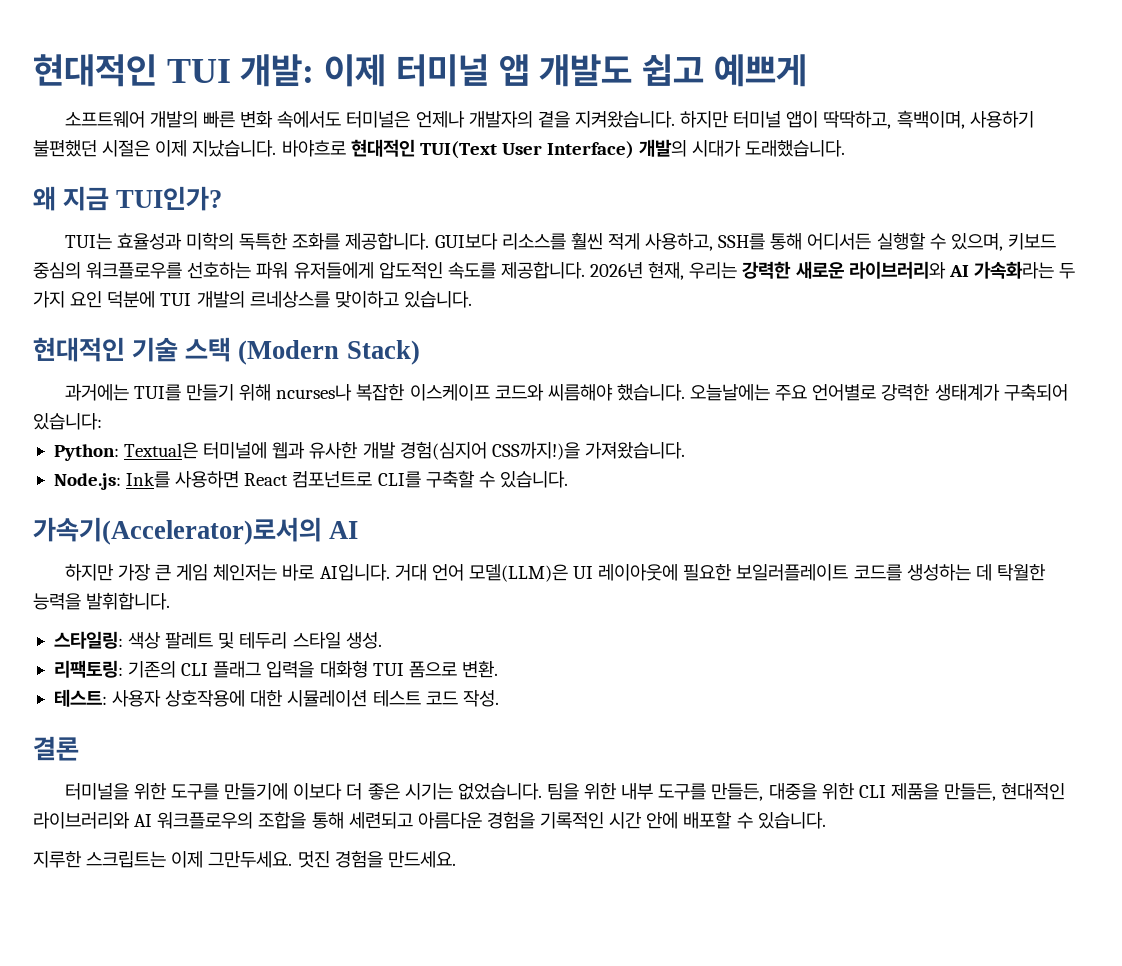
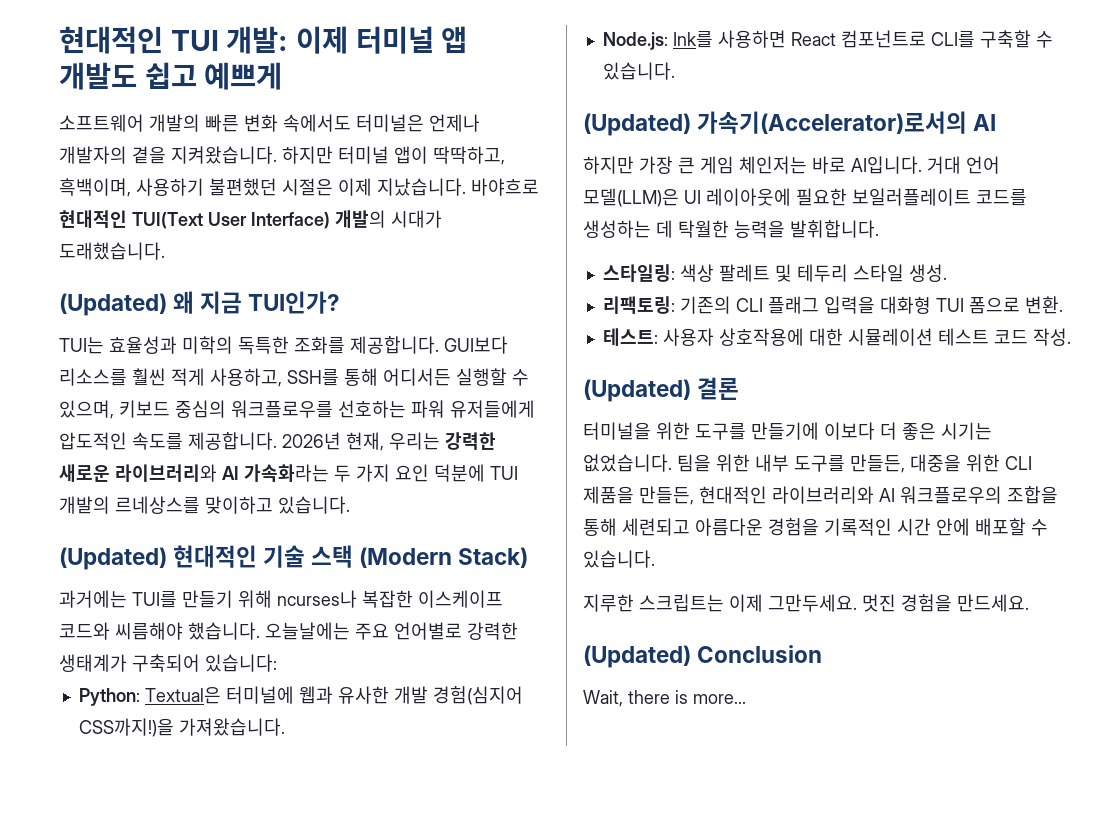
- 왜 지금 TUI인가?
+ (Updated) 왜 지금 TUI인가?
- 현대적인 기술 스택 (Modern Stack)
+ (Updated) 현대적인 기술 스택 (Modern Stack)
- 가속기(Accelerator)로서의 AI
+ (Updated) 가속기(Accelerator)로서의 AI
- 결론
+ (Updated) 결론
+ (Updated) Conclusion
+ Wait, there is more...

